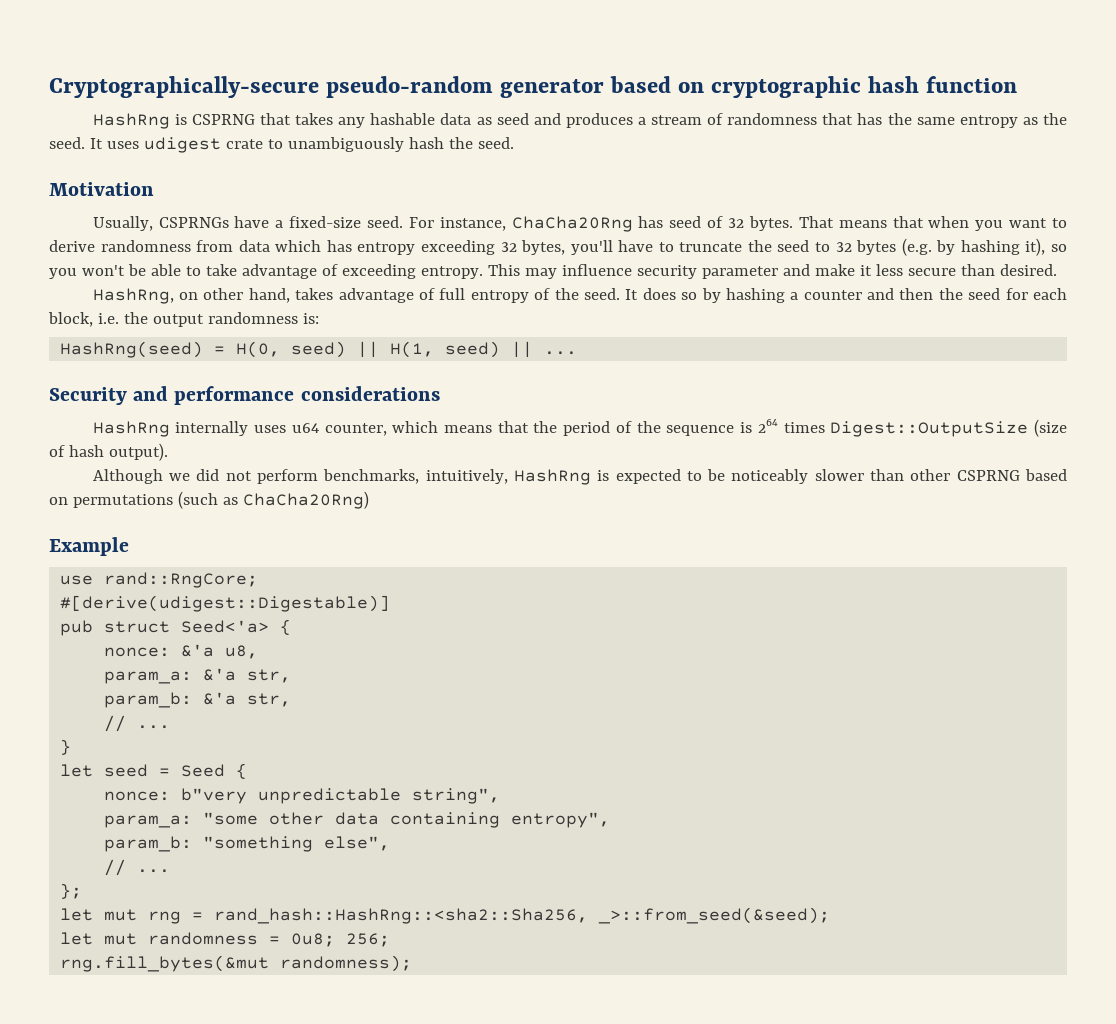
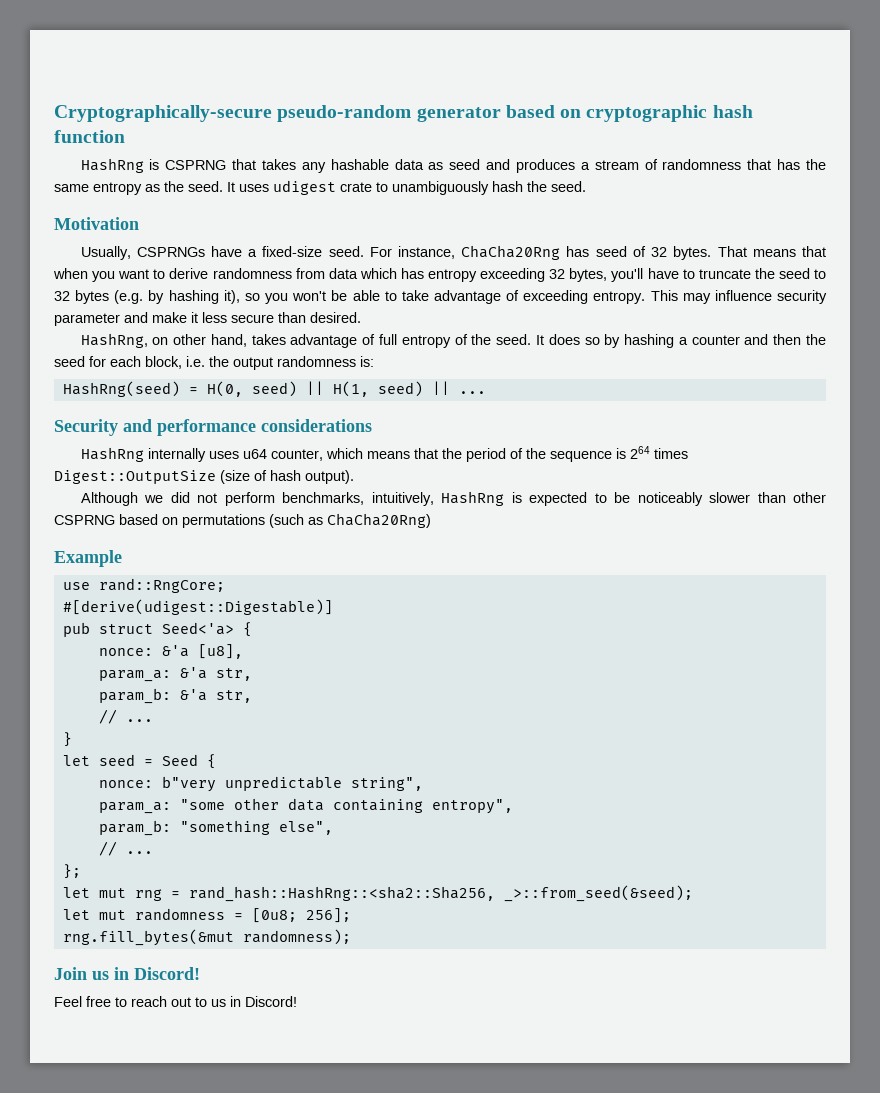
- nonce: &'a u8,
+ nonce: &'a [u8],
- let mut randomness = 0u8; 256;
+ let mut randomness = [0u8; 256];
+ Join us in Discord!
+ Feel free to reach out to us in Discord!

